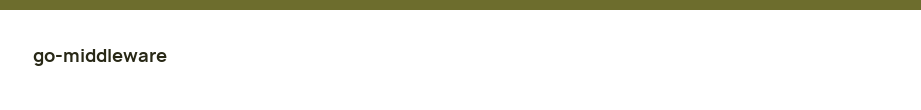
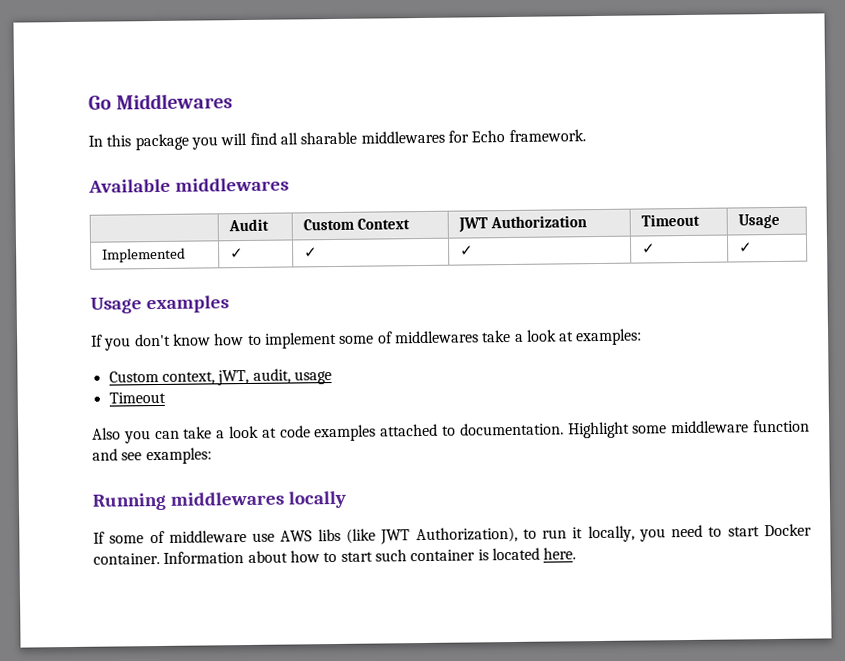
- go-middleware
+ Go Middlewares
+ In this package you will find all sharable middlewares for Echo framework.
+ Available middlewares
+ | Audit | Custom Context | JWT Authorization | Timeout | Usage
+ Implemented | ✓ | ✓ | ✓ | ✓ | ✓
+ Usage examples
+ If you don't know how to implement some of middlewares take a look at examples:
+ Custom context, jWT, audit, usage
+ Timeout
+ Also you can take a look at code examples attached to documentation. Highlight some middleware function and see examples:
+ Running middlewares locally
+ If some of middleware use AWS libs (like JWT Authorization), to run it locally, you need to start Docker container. Information about how to start such container is located here.

